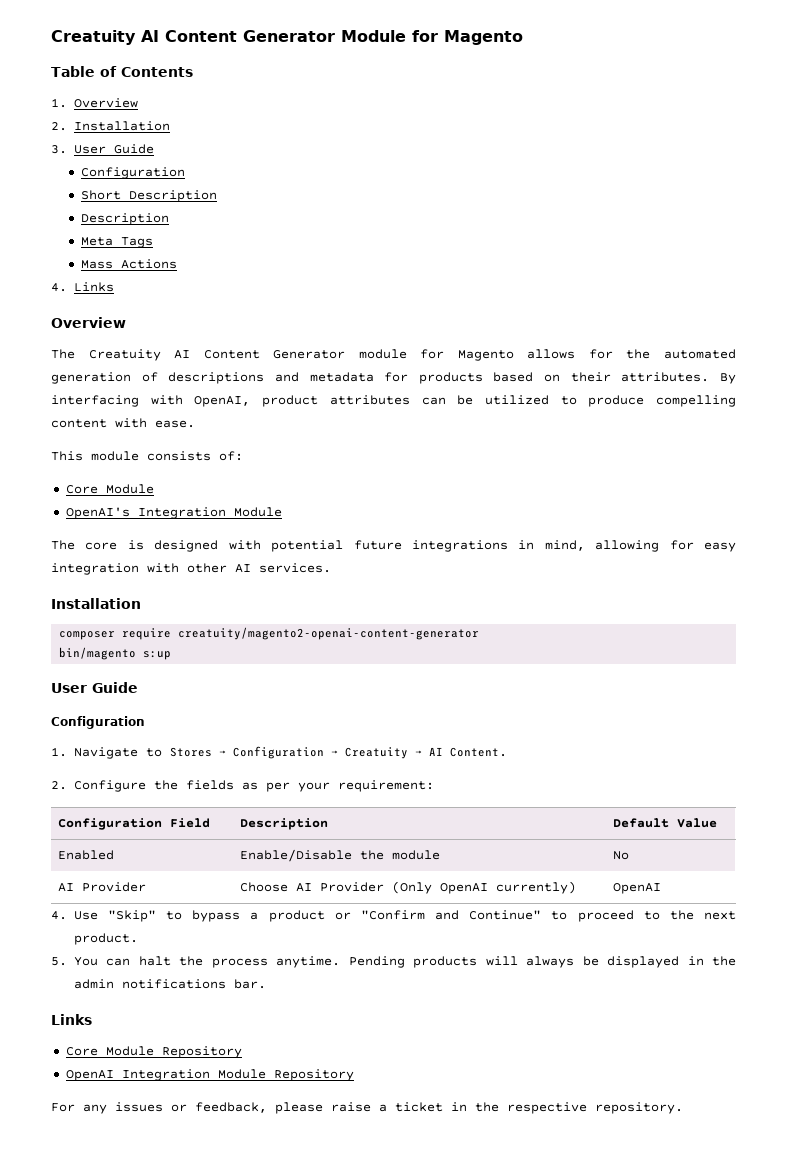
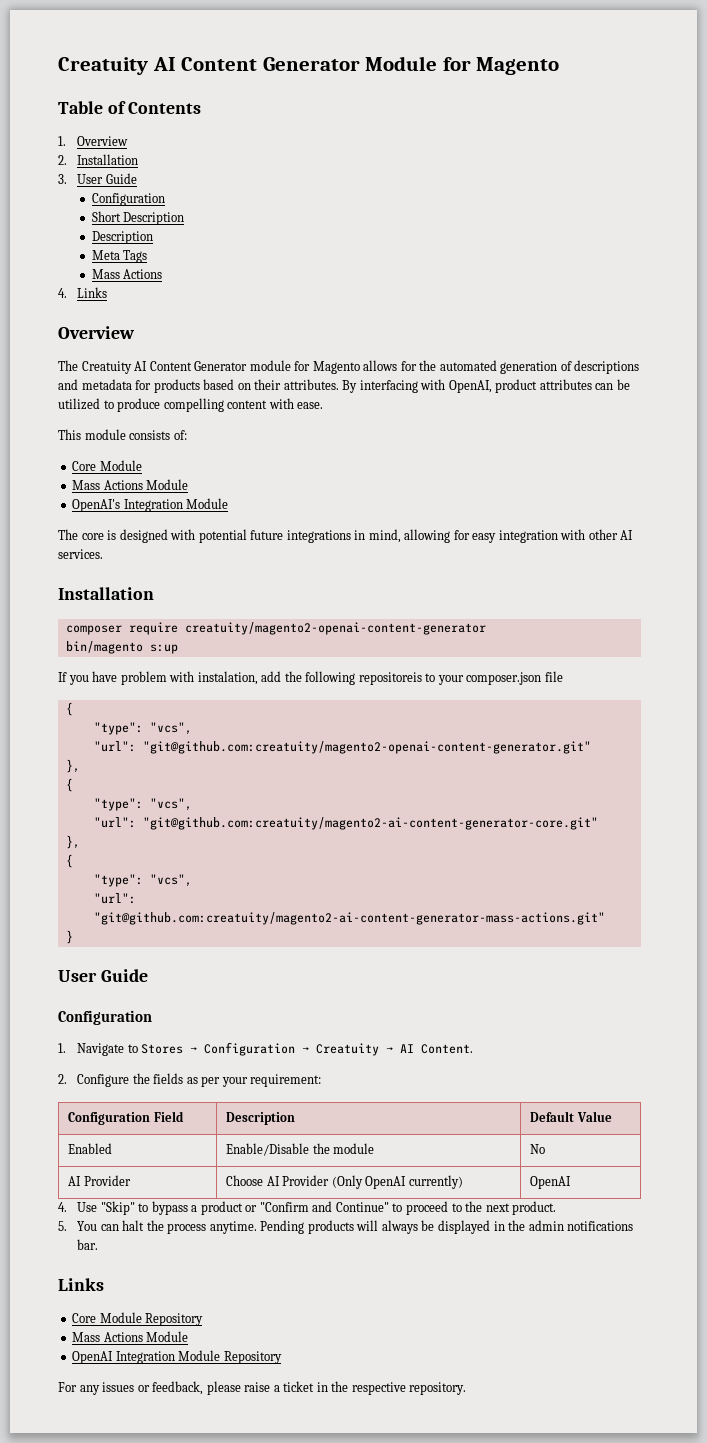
  This module consists of:
  Core Module
+ Mass Actions Module
+ If you have problem with instalation, add the following repositoreis to your composer.json file
+ {
+ "type": "vcs",
+ "url": "git@github.com:creatuity/magento2-openai-content-generator.git"
+ },
+ {
+ "type": "vcs",
+ "url": "git@github.com:creatuity/magento2-ai-content-generator-core.git"
+ },
+ {
+ "type": "vcs",
+ "url": "git@github.com:creatuity/magento2-ai-content-generator-mass-actions.git"
+ }
  Core Module Repository
+ Mass Actions Module

